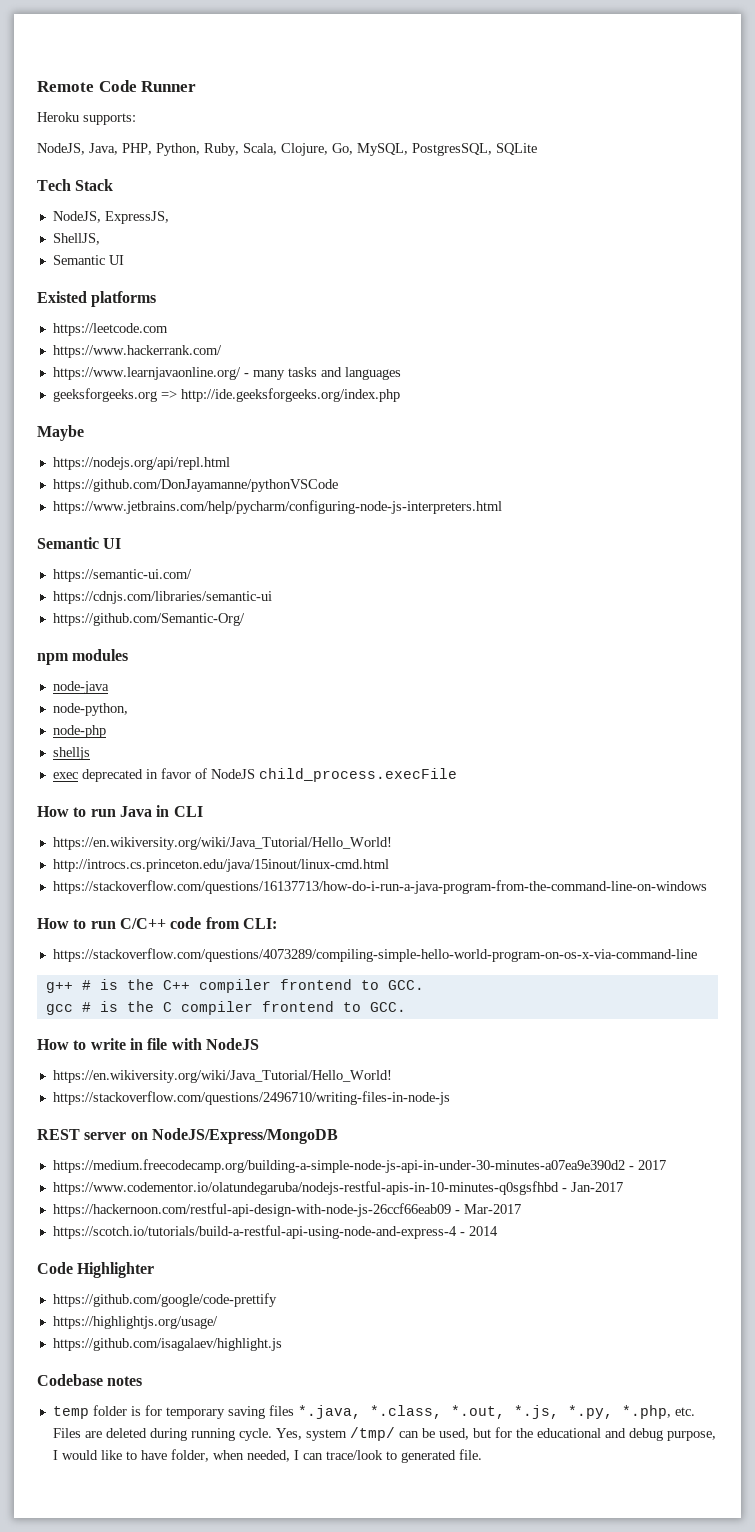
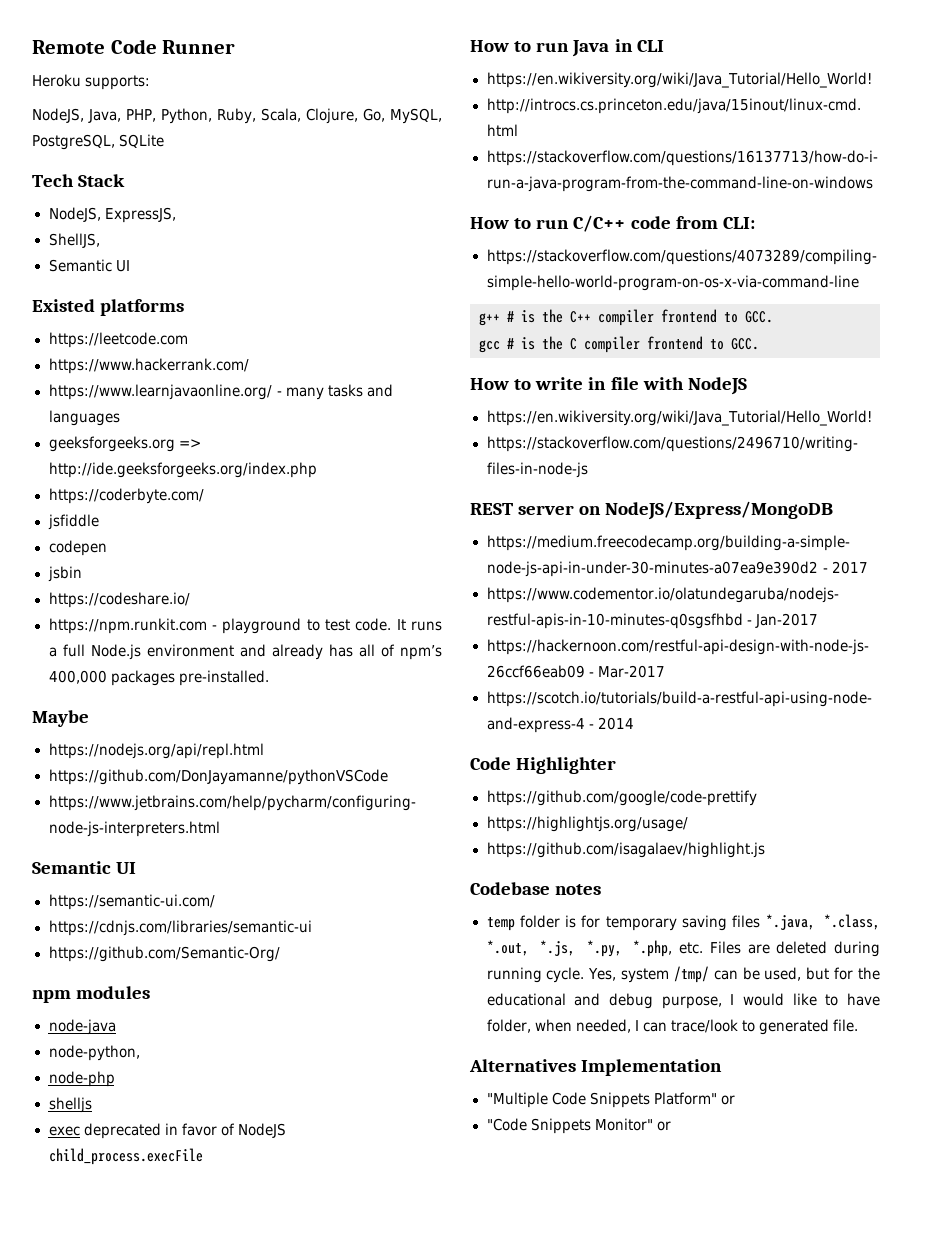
- NodeJS, Java, PHP, Python, Ruby, Scala, Clojure, Go, MySQL, PostgresSQL, SQLite
+ NodeJS, Java, PHP, Python, Ruby, Scala, Clojure, Go, MySQL, PostgreSQL, SQLite
+ https://coderbyte.com/
+ jsfiddle
+ codepen
+ jsbin
+ https://codeshare.io/
+ https://npm.runkit.com - playground to test code. It runs a full Node.js environment and already has all of npm’s 400,000 packages pre-installed.
+ Alternatives Implementation
+ "Multiple Code Snippets Platform" or
+ "Code Snippets Monitor" or

